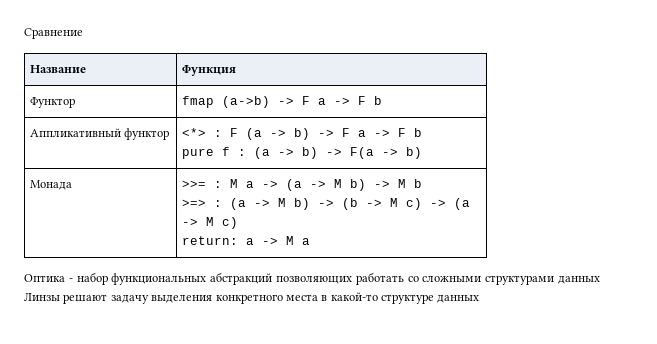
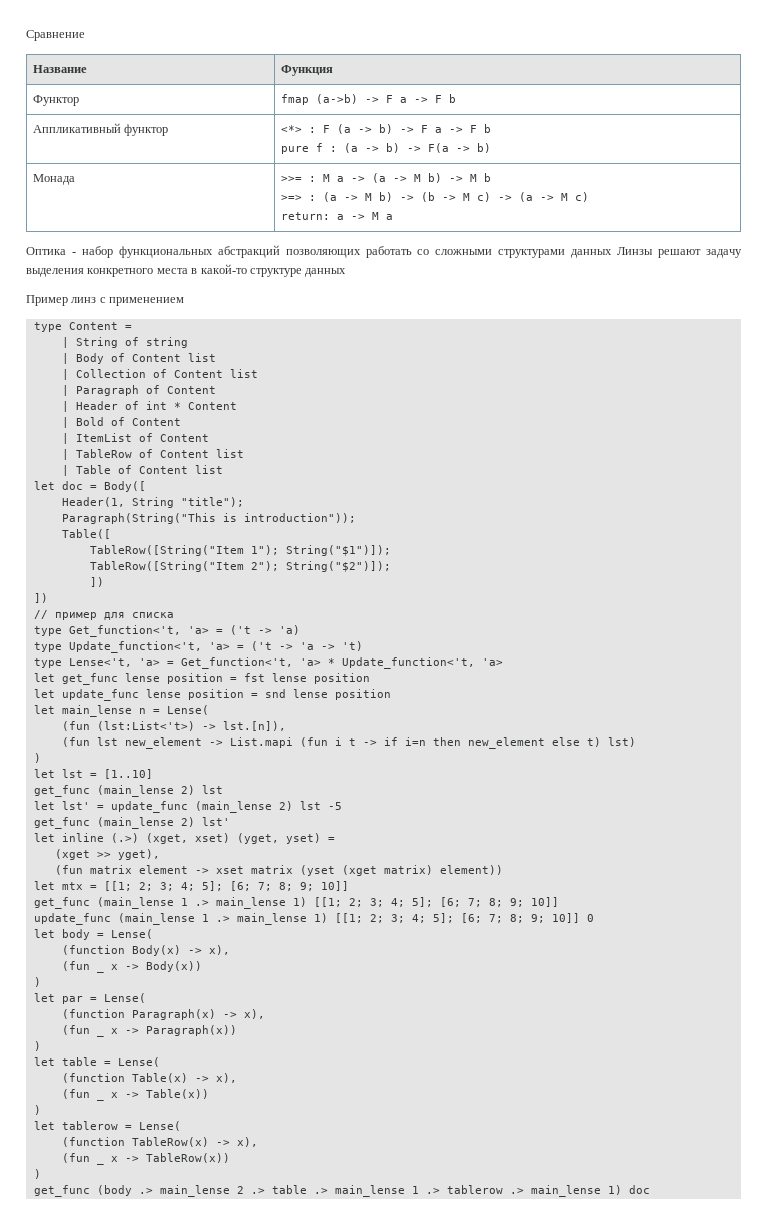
+ Пример линз с применением
+ type Content =
+ | String of string
+ | Body of Content list
+ | Collection of Content list
+ | Paragraph of Content
+ | Header of int * Content
+ | Bold of Content
+ | ItemList of Content
+ | TableRow of Content list
+ | Table of Content list
+ let doc = Body([
+ Header(1, String "title");
+ Paragraph(String("This is introduction"));
+ Table([
+ TableRow([String("Item 1"); String("$1")]);
+ TableRow([String("Item 2"); String("$2")]);
+ ])
+ ])
+ // пример для списка
+ type Get_function<'t, 'a> = ('t -> 'a)
+ type Update_function<'t, 'a> = ('t -> 'a -> 't)
+ type Lense<'t, 'a> = Get_function<'t, 'a> * Update_function<'t, 'a>
+ let get_func lense position = fst lense position
+ let update_func lense position = snd lense position
+ let main_lense n = Lense(
+ (fun (lst:List<'t>) -> lst.[n]),
+ (fun lst new_element -> List.mapi (fun i t -> if i=n then new_element else t) lst)
+ )
+ let lst = [1..10]
+ get_func (main_lense 2) lst
+ let lst' = update_func (main_lense 2) lst -5
+ get_func (main_lense 2) lst'
+ let inline (.>) (xget, xset) (yget, yset) =
+ (xget >> yget),
+ (fun matrix element -> xset matrix (yset (xget matrix) element))
+ let mtx = [[1; 2; 3; 4; 5]; [6; 7; 8; 9; 10]]
+ get_func (main_lense 1 .> main_lense 1) [[1; 2; 3; 4; 5]; [6; 7; 8; 9; 10]]
+ update_func (main_lense 1 .> main_lense 1) [[1; 2; 3; 4; 5]; [6; 7; 8; 9; 10]] 0
+ let body = Lense(
+ (function Body(x) -> x),
+ (fun _ x -> Body(x))
+ )
+ let par = Lense(
+ (function Paragraph(x) -> x),
+ (fun _ x -> Paragraph(x))
+ )
+ let table = Lense(
+ (function Table(x) -> x),
+ (fun _ x -> Table(x))
+ )
+ let tablerow = Lense(
+ (function TableRow(x) -> x),
+ (fun _ x -> TableRow(x))
+ )
+ get_func (body .> main_lense 2 .> table .> main_lense 1 .> tablerow .> main_lense 1) doc

